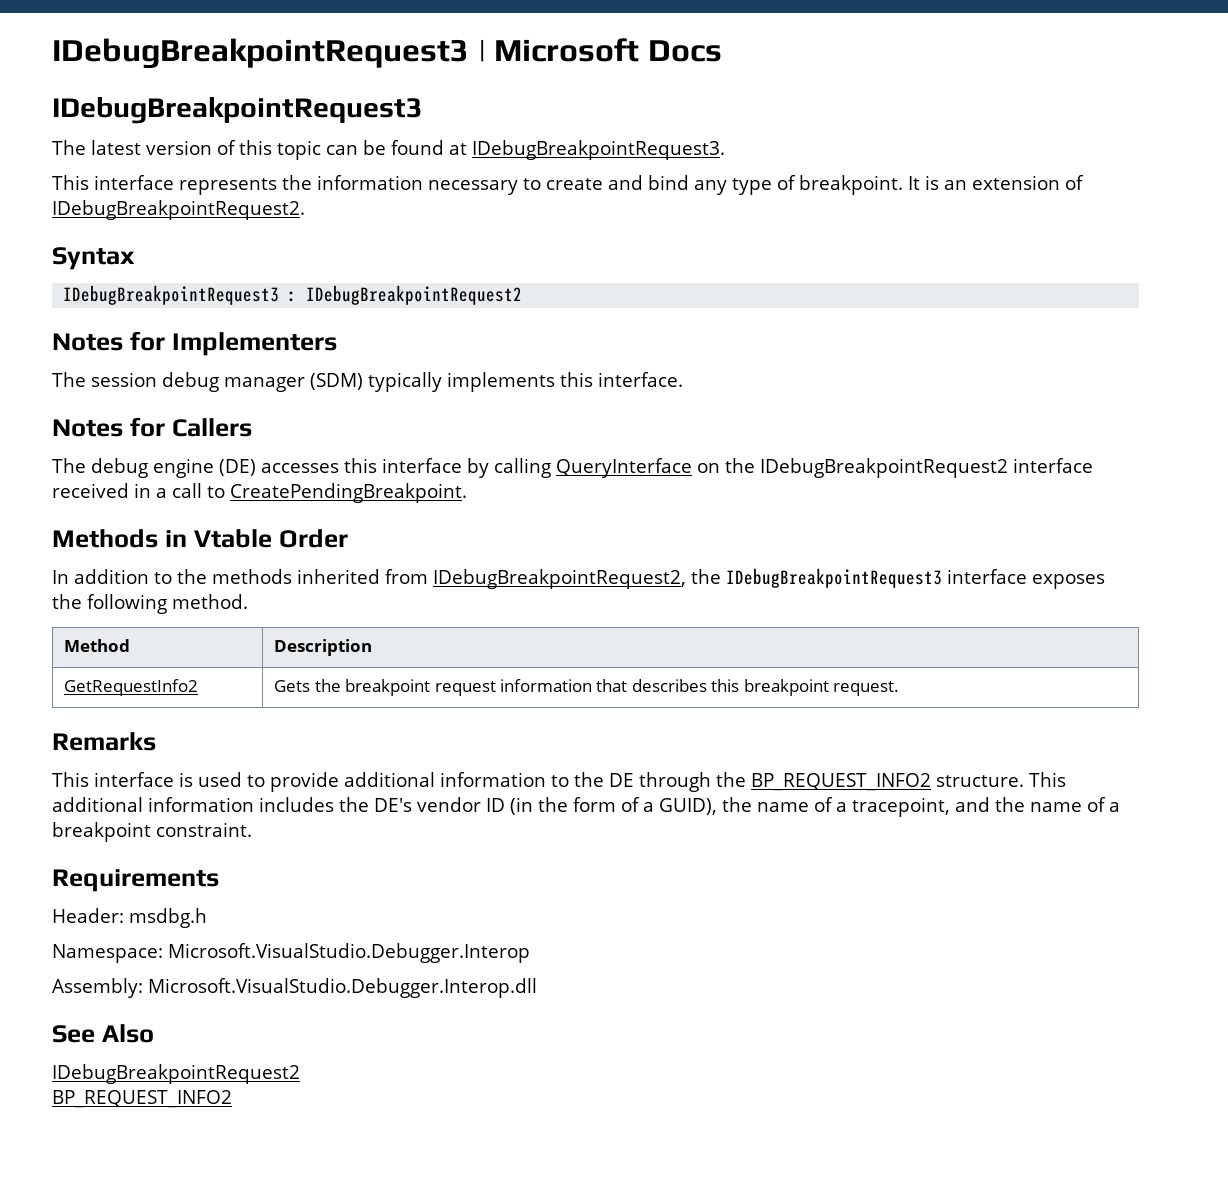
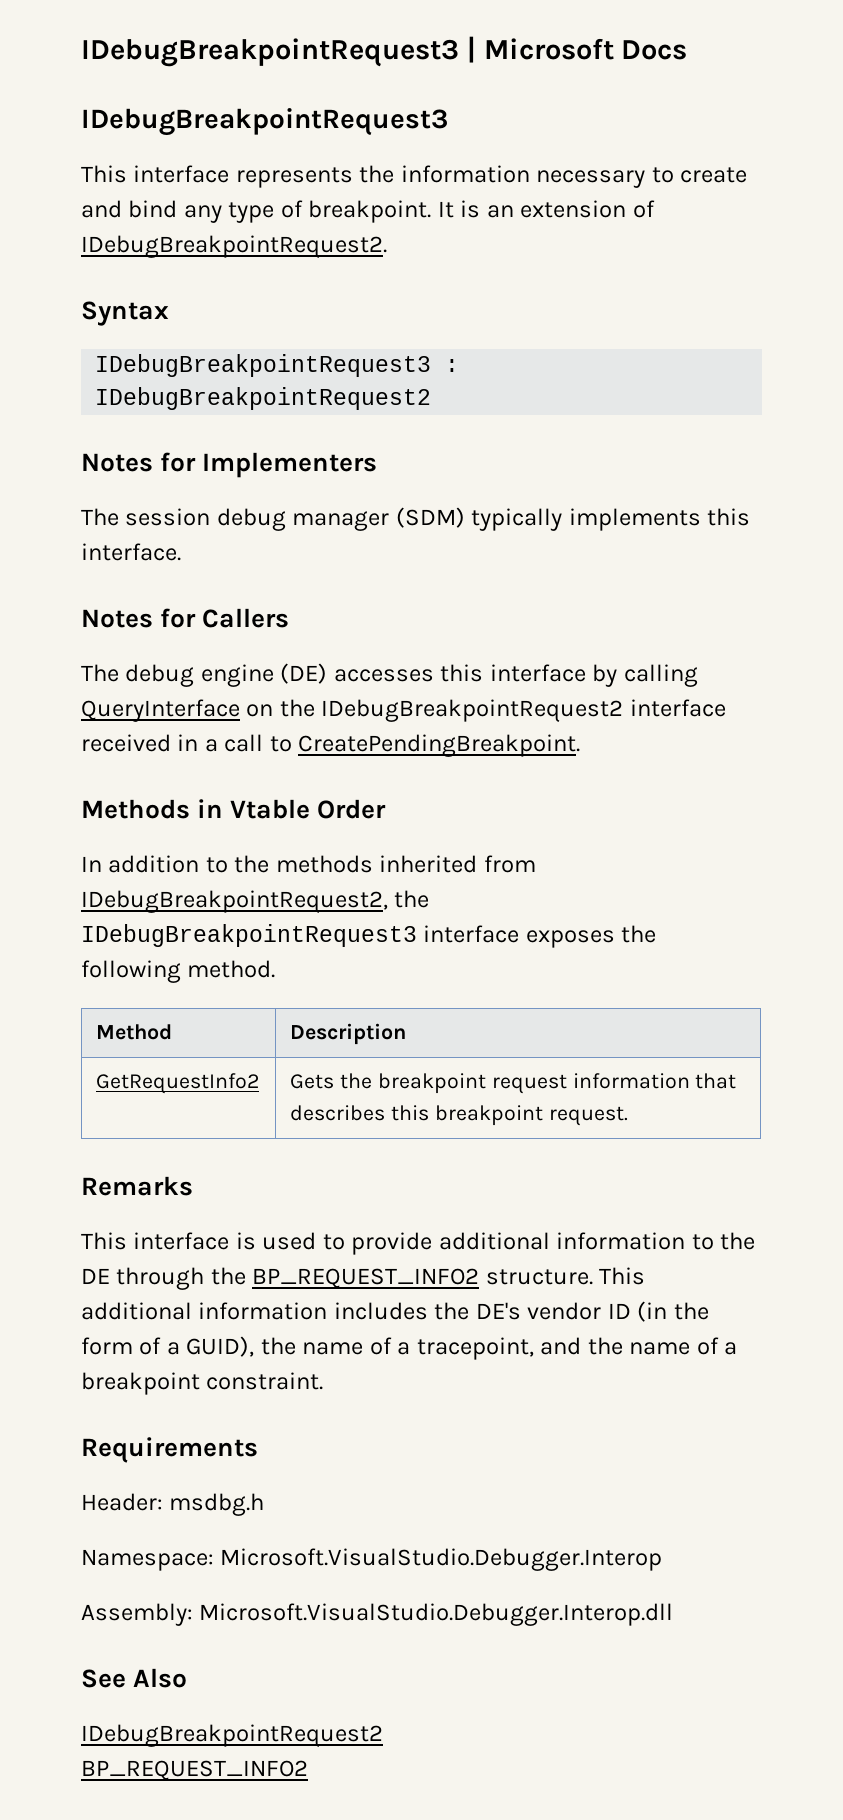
- The latest version of this topic can be found at IDebugBreakpointRequest3.

